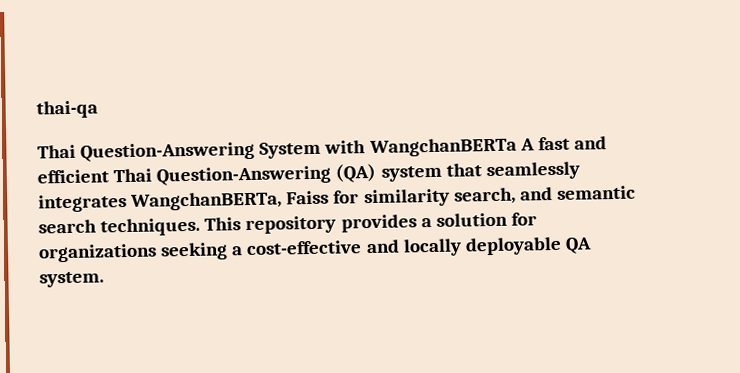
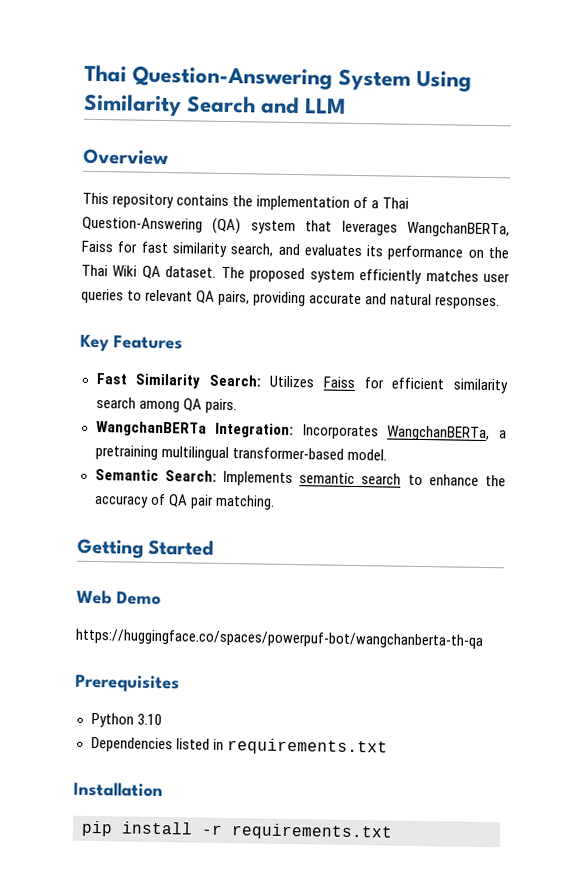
- thai-qa
- Thai Question-Answering System with WangchanBERTa A fast and efficient Thai Question-Answering (QA) system that seamlessly integrates WangchanBERTa, Faiss for similarity search, and semantic search techniques. This repository provides a solution for organizations seeking a cost-effective and locally deployable QA system.
+ Thai Question-Answering System Using Similarity Search and LLM
+ Overview
+ This repository contains the implementation of a Thai Question-Answering (QA) system that leverages WangchanBERTa, Faiss for fast similarity search, and evaluates its performance on the Thai Wiki QA dataset. The proposed system efficiently matches user queries to relevant QA pairs, providing accurate and natural responses.
+ Key Features
+ Fast Similarity Search: Utilizes Faiss for efficient similarity search among QA pairs.
+ WangchanBERTa Integration: Incorporates WangchanBERTa, a pretraining multilingual transformer-based model.
+ Semantic Search: Implements semantic search to enhance the accuracy of QA pair matching.
+ Getting Started
+ Web Demo
+ https://huggingface.co/spaces/powerpuf-bot/wangchanberta-th-qa
+ Prerequisites
+ Python 3.10
+ Dependencies listed in requirements.txt
+ Installation
+ pip install -r requirements.txt

